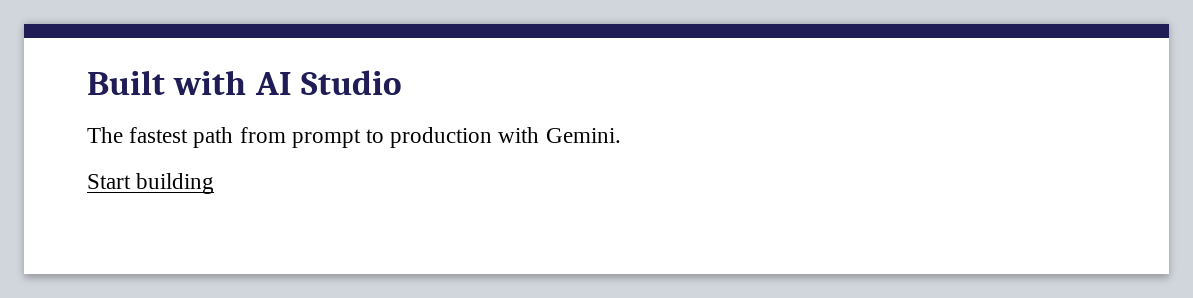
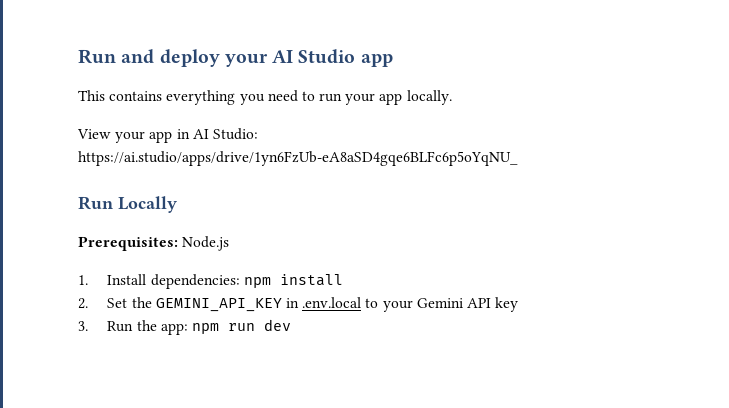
- Built with AI Studio
- The fastest path from prompt to production with Gemini.
- Start building
+ Run and deploy your AI Studio app
+ This contains everything you need to run your app locally.
+ View your app in AI Studio: https://ai.studio/apps/drive/1yn6FzUb-eA8aSD4gqe6BLFc6p5oYqNU_
+ Run Locally
+ Prerequisites: Node.js
+ 1. Install dependencies: npm install
+ 2. Set the GEMINI_API_KEY in .env.local to your Gemini API key
+ 3. Run the app: npm run dev

